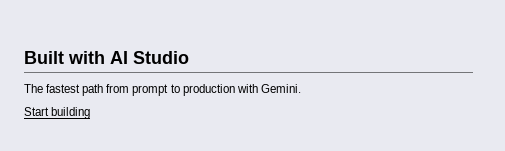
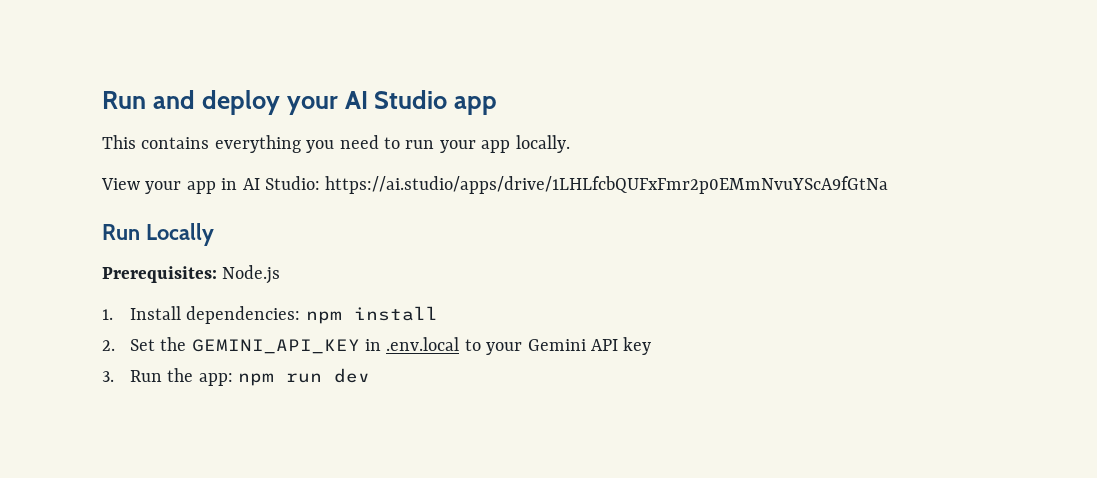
- Built with AI Studio
- The fastest path from prompt to production with Gemini.
- Start building
+ Run and deploy your AI Studio app
+ This contains everything you need to run your app locally.
+ View your app in AI Studio: https://ai.studio/apps/drive/1LHLfcbQUFxFmr2p0EMmNvuYScA9fGtNa
+ Run Locally
+ Prerequisites: Node.js
+ 1. Install dependencies: npm install
+ 2. Set the GEMINI_API_KEY in .env.local to your Gemini API key
+ 3. Run the app: npm run dev

